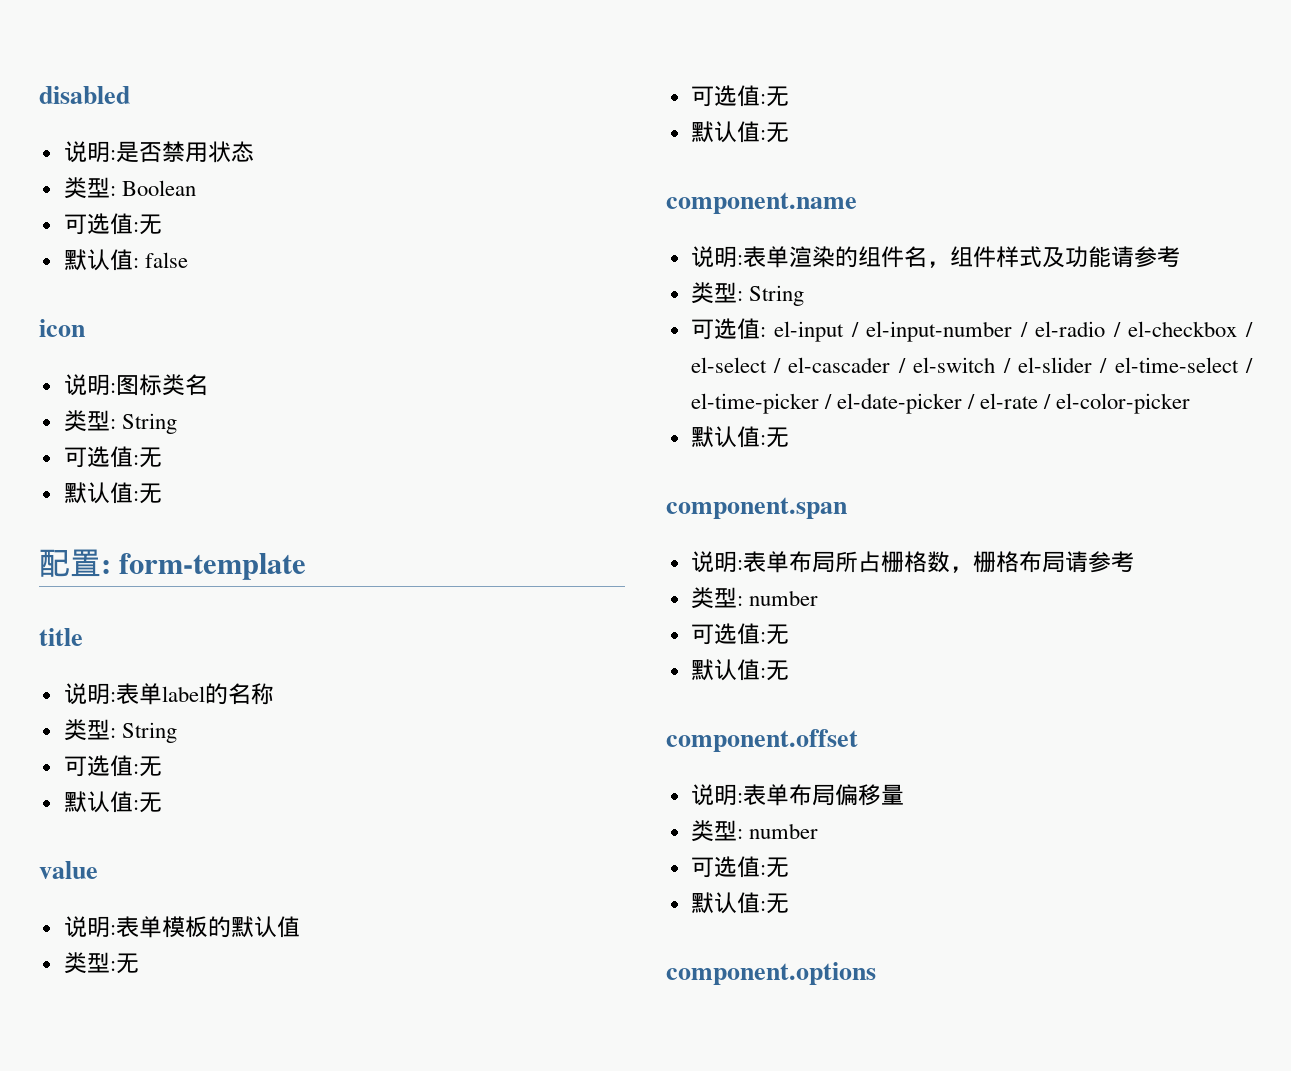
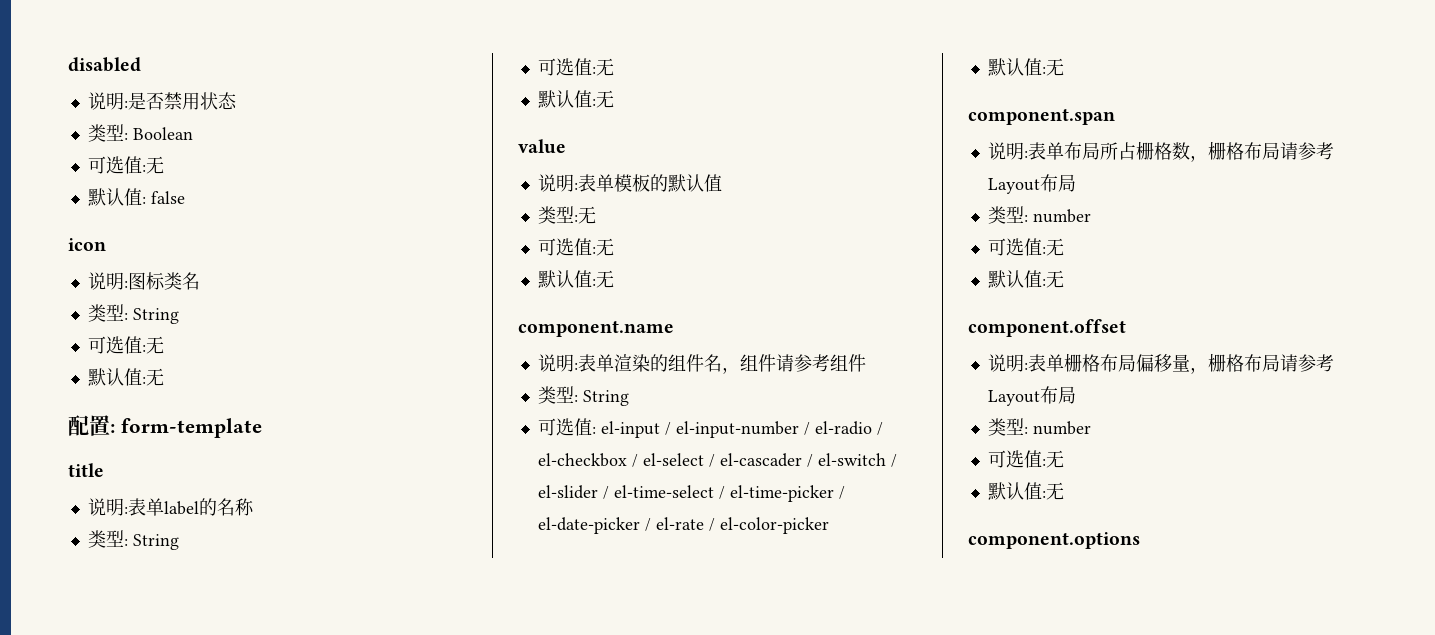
- 说明:表单渲染的组件名，组件样式及功能请参考
+ 说明:表单渲染的组件名，组件请参考组件
- 说明:表单布局所占栅格数，栅格布局请参考
+ 说明:表单布局所占栅格数，栅格布局请参考Layout布局
- 说明:表单布局偏移量
+ 说明:表单栅格布局偏移量，栅格布局请参考Layout布局

